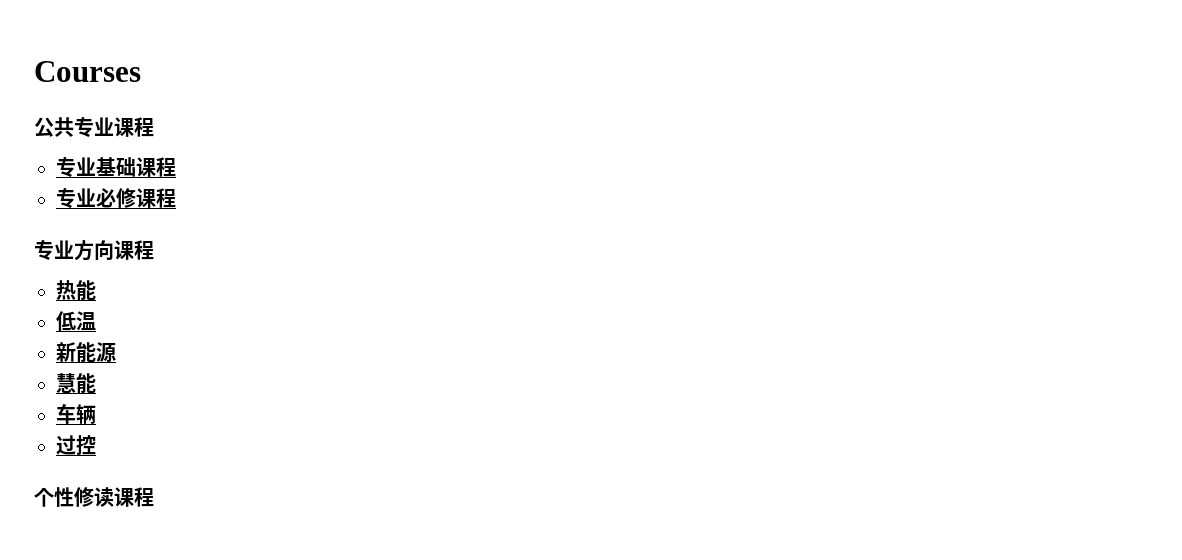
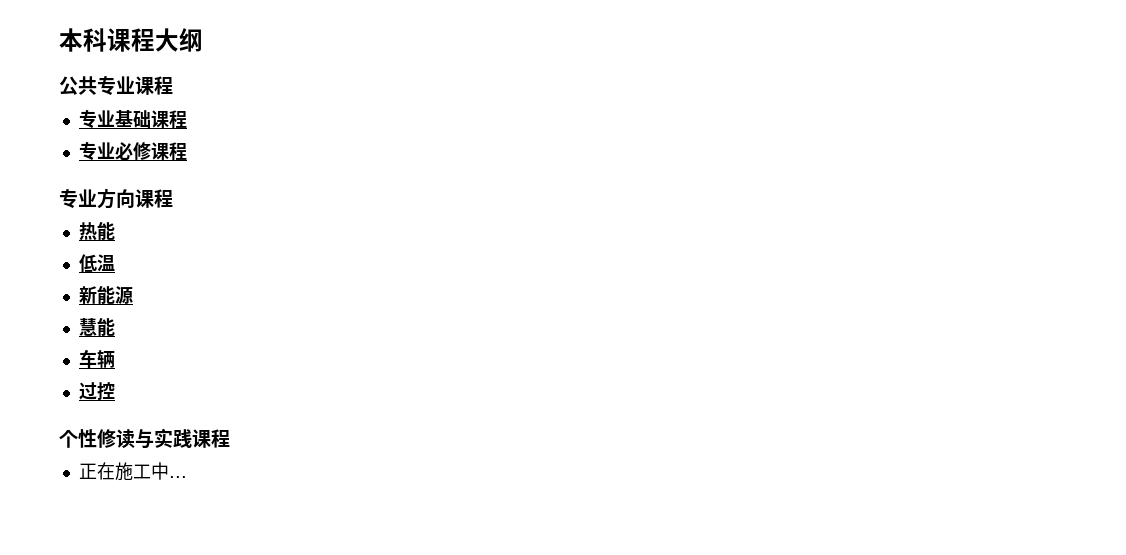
- Courses
+ 本科课程大纲
- 个性修读课程
+ 个性修读与实践课程
+ 正在施工中...

